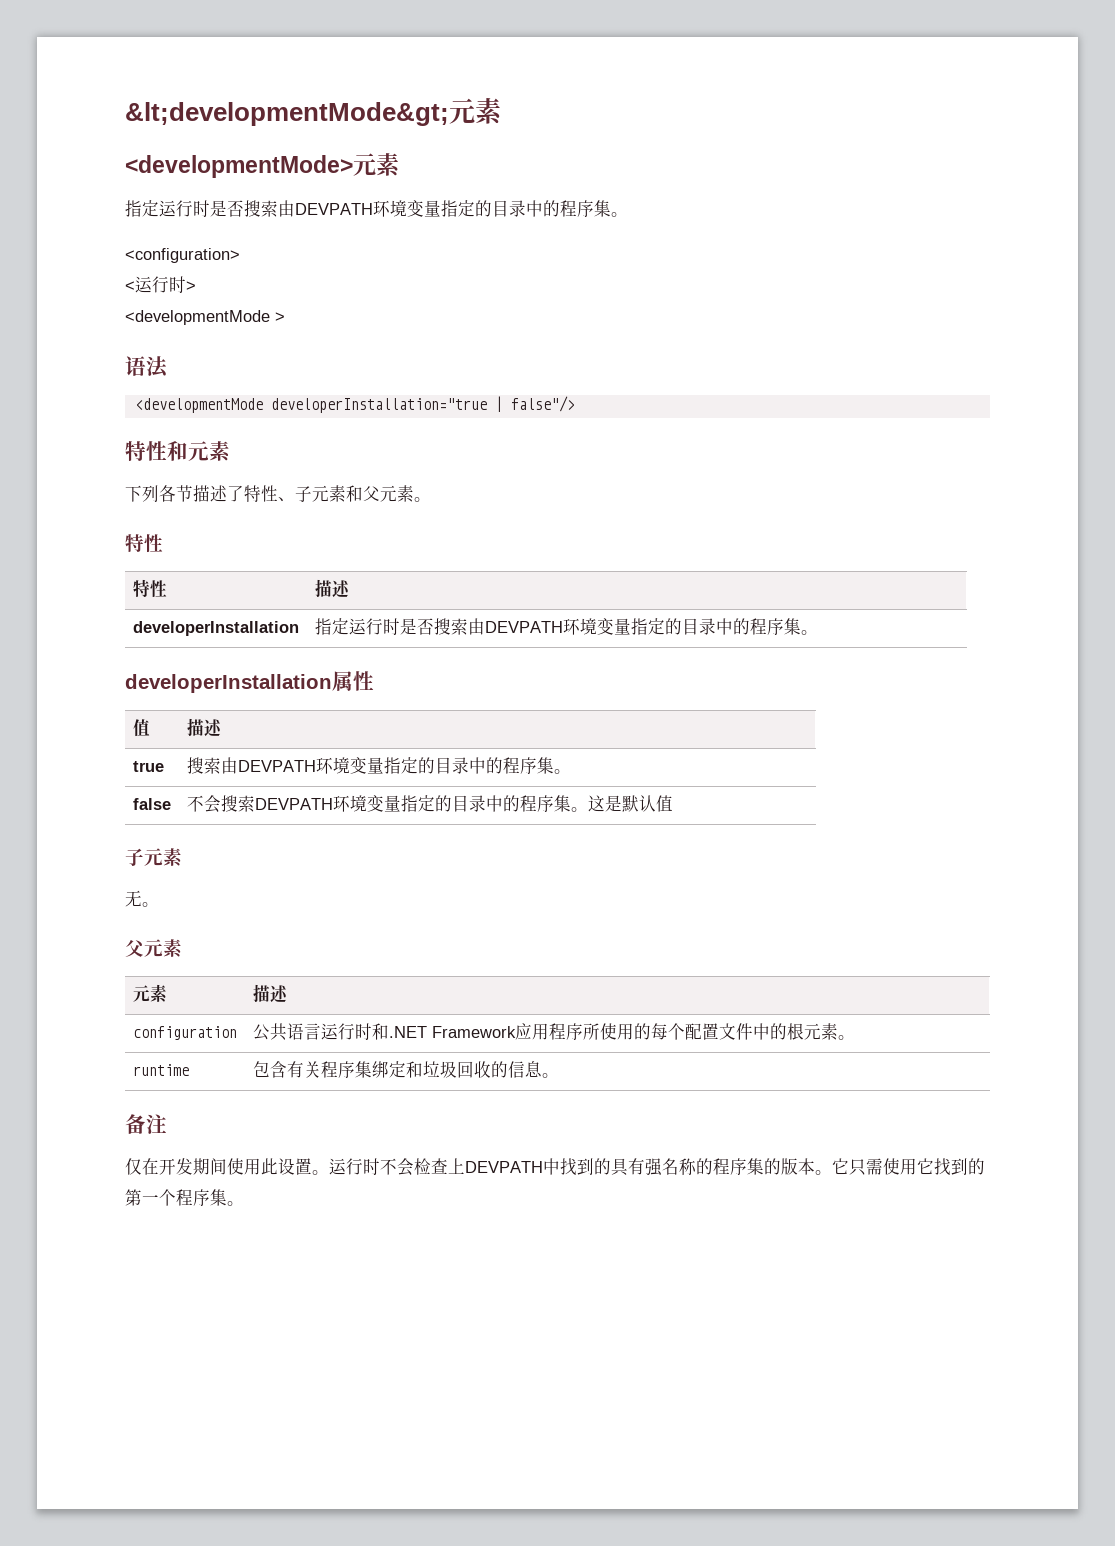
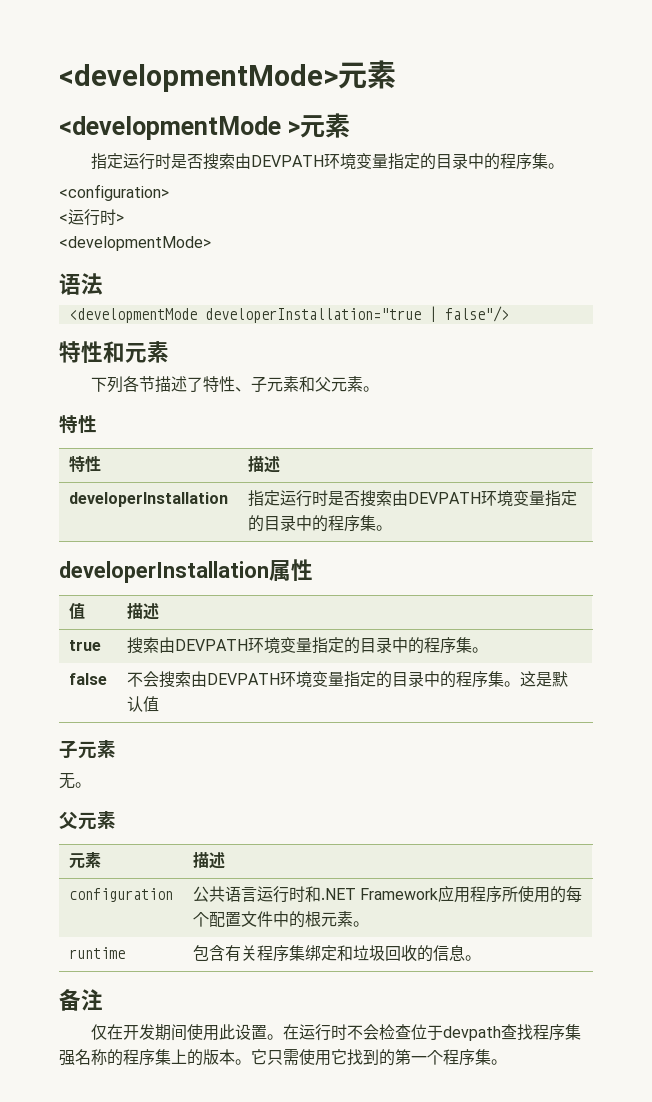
- &lt;developmentMode&gt;元素
  <developmentMode>元素
+ <developmentMode >元素
  <运行时>
- <developmentMode >
+ <developmentMode>
- false | 不会搜索DEVPATH环境变量指定的目录中的程序集。这是默认值
+ false | 不会搜索由DEVPATH环境变量指定的目录中的程序集。这是默认值
- 运行时不会检查上DEVPATH中找到的具有强名称的程序集的版本。
+ 在运行时不会检查位于devpath查找程序集强名称的程序集上的版本。

